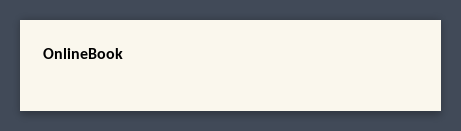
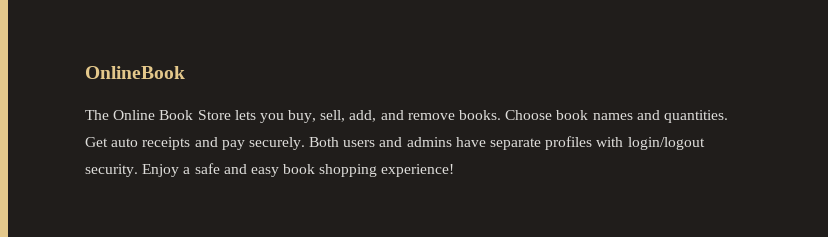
+ The Online Book Store lets you buy, sell, add, and remove books. Choose book names and quantities. Get auto receipts and pay securely. Both users and admins have separate profiles with login/logout security. Enjoy a safe and easy book shopping experience!

